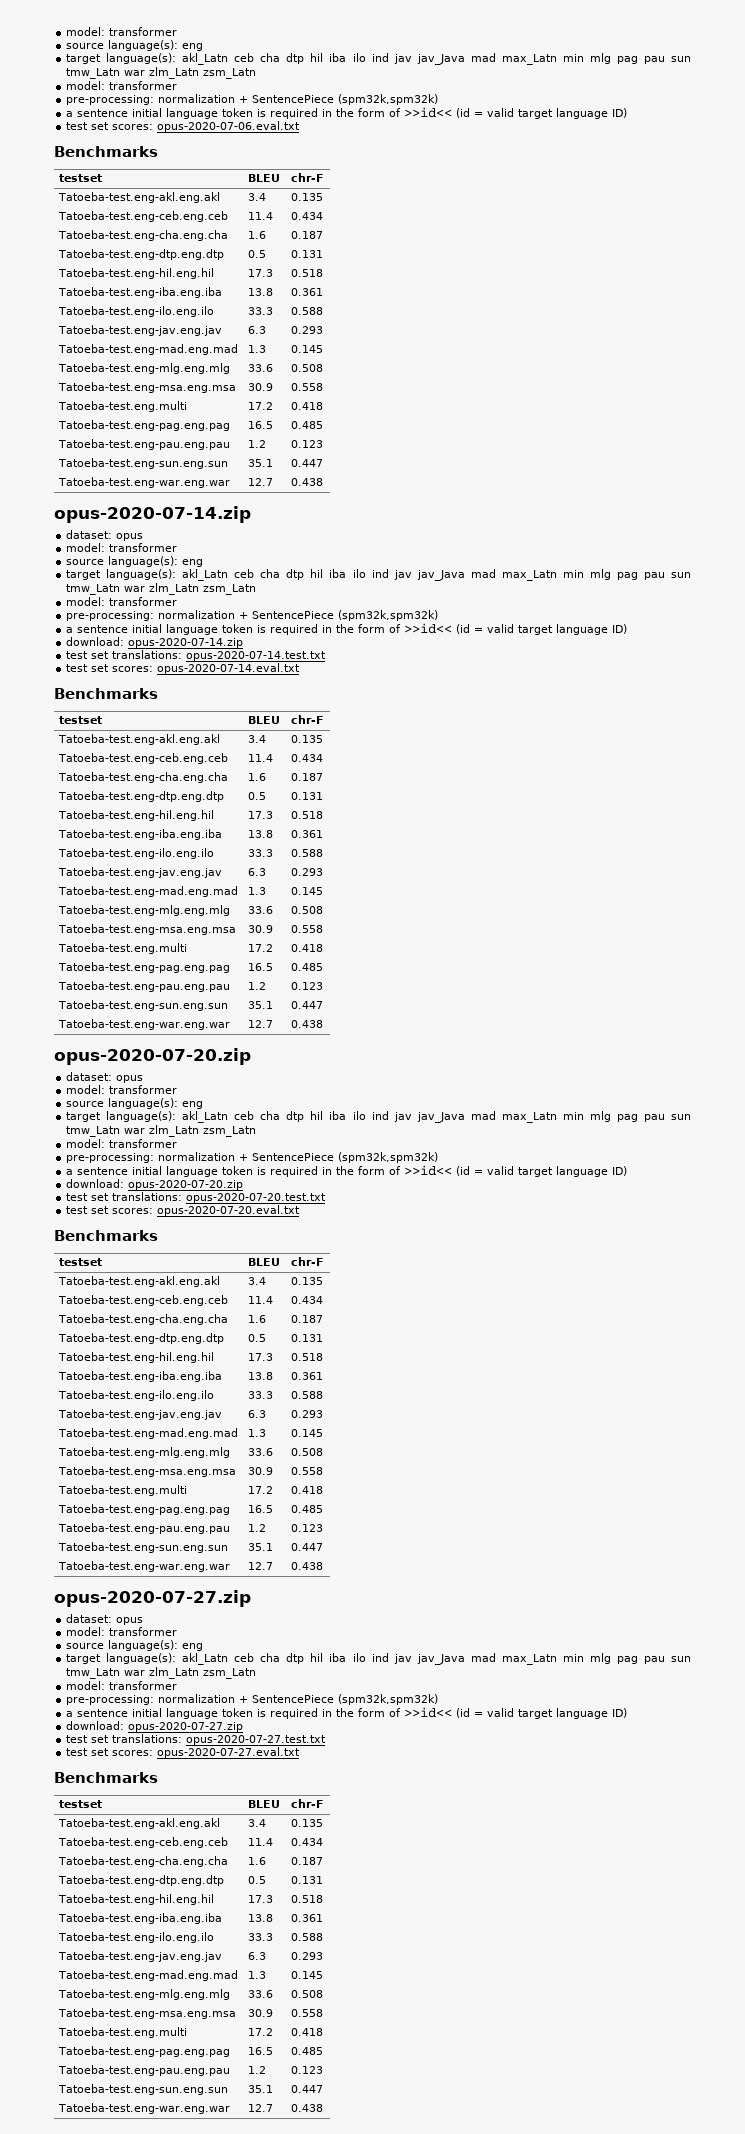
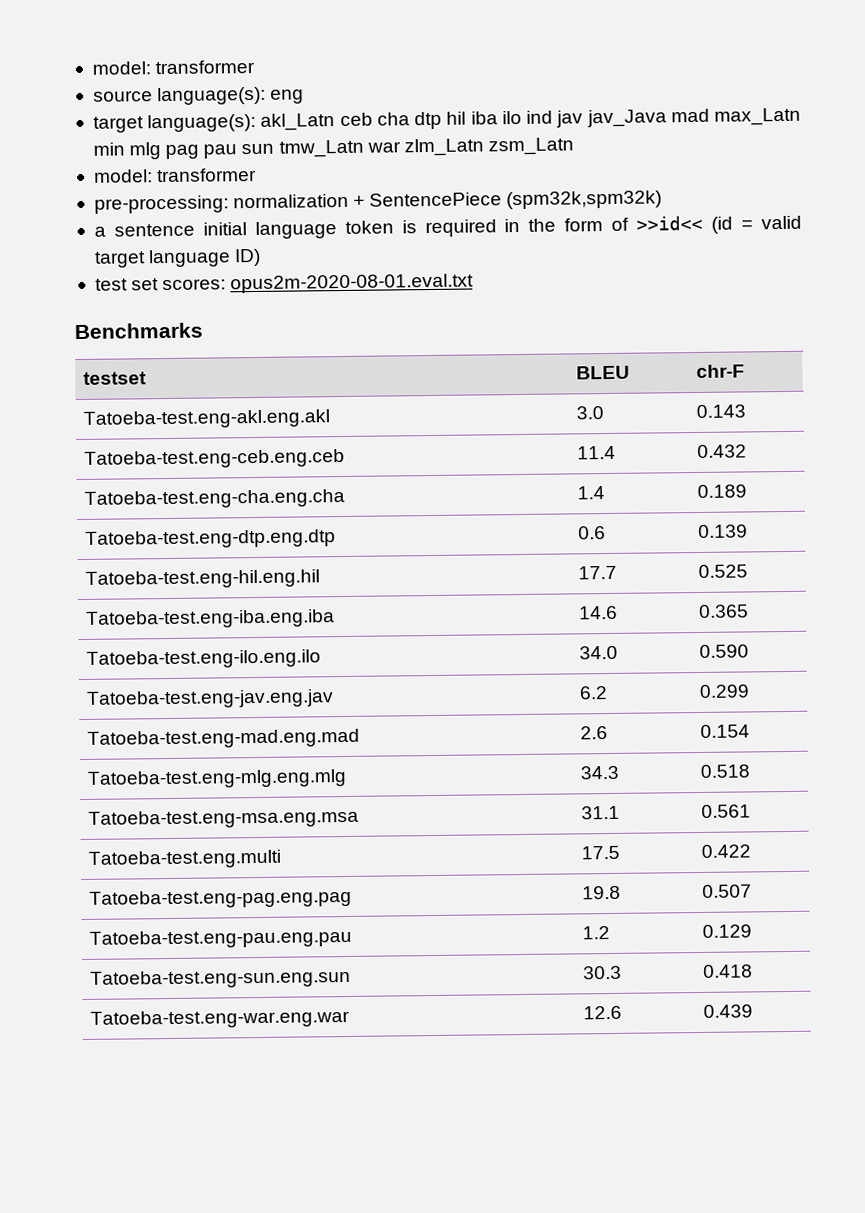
- test set scores: opus-2020-07-06.eval.txt
+ test set scores: opus2m-2020-08-01.eval.txt
  Benchmarks
  testset | BLEU | chr-F
- Tatoeba-test.eng-akl.eng.akl | 3.4 | 0.135
- Tatoeba-test.eng-ceb.eng.ceb | 11.4 | 0.434
- Tatoeba-test.eng-cha.eng.cha | 1.6 | 0.187
- Tatoeba-test.eng-dtp.eng.dtp | 0.5 | 0.131
- Tatoeba-test.eng-hil.eng.hil | 17.3 | 0.518
- Tatoeba-test.eng-iba.eng.iba | 13.8 | 0.361
- Tatoeba-test.eng-ilo.eng.ilo | 33.3 | 0.588
- Tatoeba-test.eng-jav.eng.jav | 6.3 | 0.293
- Tatoeba-test.eng-mad.eng.mad | 1.3 | 0.145
- Tatoeba-test.eng-mlg.eng.mlg | 33.6 | 0.508
- Tatoeba-test.eng-msa.eng.msa | 30.9 | 0.558
- Tatoeba-test.eng.multi | 17.2 | 0.418
- Tatoeba-test.eng-pag.eng.pag | 16.5 | 0.485
- Tatoeba-test.eng-pau.eng.pau | 1.2 | 0.123
- Tatoeba-test.eng-sun.eng.sun | 35.1 | 0.447
- Tatoeba-test.eng-war.eng.war | 12.7 | 0.438
- opus-2020-07-14.zip
- dataset: opus
- model: transformer
- source language(s): eng
- target language(s): akl_Latn ceb cha dtp hil iba ilo ind jav jav_Java mad max_Latn min mlg pag pau sun tmw_Latn war zlm_Latn zsm_Latn
- model: transformer
- pre-processing: normalization + SentencePiece (spm32k,spm32k)
- a sentence initial language token is required in the form of >>id<< (id = valid target language ID)
- download: opus-2020-07-14.zip
- test set translations: opus-2020-07-14.test.txt
- test set scores: opus-2020-07-14.eval.txt
- Benchmarks
- testset | BLEU | chr-F
- Tatoeba-test.eng-akl.eng.akl | 3.4 | 0.135
- Tatoeba-test.eng-ceb.eng.ceb | 11.4 | 0.434
- Tatoeba-test.eng-cha.eng.cha | 1.6 | 0.187
- Tatoeba-test.eng-dtp.eng.dtp | 0.5 | 0.131
- Tatoeba-test.eng-hil.eng.hil | 17.3 | 0.518
- Tatoeba-test.eng-iba.eng.iba | 13.8 | 0.361
- Tatoeba-test.eng-ilo.eng.ilo | 33.3 | 0.588
- Tatoeba-test.eng-jav.eng.jav | 6.3 | 0.293
- Tatoeba-test.eng-mad.eng.mad | 1.3 | 0.145
- Tatoeba-test.eng-mlg.eng.mlg | 33.6 | 0.508
- Tatoeba-test.eng-msa.eng.msa | 30.9 | 0.558
- Tatoeba-test.eng.multi | 17.2 | 0.418
- Tatoeba-test.eng-pag.eng.pag | 16.5 | 0.485
- Tatoeba-test.eng-pau.eng.pau | 1.2 | 0.123
- Tatoeba-test.eng-sun.eng.sun | 35.1 | 0.447
- Tatoeba-test.eng-war.eng.war | 12.7 | 0.438
- opus-2020-07-20.zip
- dataset: opus
- model: transformer
- source language(s): eng
- target language(s): akl_Latn ceb cha dtp hil iba ilo ind jav jav_Java mad max_Latn min mlg pag pau sun tmw_Latn war zlm_Latn zsm_Latn
- model: transformer
- pre-processing: normalization + SentencePiece (spm32k,spm32k)
- a sentence initial language token is required in the form of >>id<< (id = valid target language ID)
- download: opus-2020-07-20.zip
- test set translations: opus-2020-07-20.test.txt
- test set scores: opus-2020-07-20.eval.txt
- Benchmarks
- testset | BLEU | chr-F
- Tatoeba-test.eng-akl.eng.akl | 3.4 | 0.135
- Tatoeba-test.eng-ceb.eng.ceb | 11.4 | 0.434
- Tatoeba-test.eng-cha.eng.cha | 1.6 | 0.187
- Tatoeba-test.eng-dtp.eng.dtp | 0.5 | 0.131
- Tatoeba-test.eng-hil.eng.hil | 17.3 | 0.518
- Tatoeba-test.eng-iba.eng.iba | 13.8 | 0.361
- Tatoeba-test.eng-ilo.eng.ilo | 33.3 | 0.588
- Tatoeba-test.eng-jav.eng.jav | 6.3 | 0.293
- Tatoeba-test.eng-mad.eng.mad | 1.3 | 0.145
- Tatoeba-test.eng-mlg.eng.mlg | 33.6 | 0.508
- Tatoeba-test.eng-msa.eng.msa | 30.9 | 0.558
- Tatoeba-test.eng.multi | 17.2 | 0.418
- Tatoeba-test.eng-pag.eng.pag | 16.5 | 0.485
- Tatoeba-test.eng-pau.eng.pau | 1.2 | 0.123
- Tatoeba-test.eng-sun.eng.sun | 35.1 | 0.447
- Tatoeba-test.eng-war.eng.war | 12.7 | 0.438
- opus-2020-07-27.zip
- dataset: opus
- model: transformer
- source language(s): eng
- target language(s): akl_Latn ceb cha dtp hil iba ilo ind jav jav_Java mad max_Latn min mlg pag pau sun tmw_Latn war zlm_Latn zsm_Latn
- model: transformer
- pre-processing: normalization + SentencePiece (spm32k,spm32k)
- a sentence initial language token is required in the form of >>id<< (id = valid target language ID)
- download: opus-2020-07-27.zip
- test set translations: opus-2020-07-27.test.txt
- test set scores: opus-2020-07-27.eval.txt
- Benchmarks
- testset | BLEU | chr-F
- Tatoeba-test.eng-akl.eng.akl | 3.4 | 0.135
- Tatoeba-test.eng-ceb.eng.ceb | 11.4 | 0.434
- Tatoeba-test.eng-cha.eng.cha | 1.6 | 0.187
- Tatoeba-test.eng-dtp.eng.dtp | 0.5 | 0.131
- Tatoeba-test.eng-hil.eng.hil | 17.3 | 0.518
- Tatoeba-test.eng-iba.eng.iba | 13.8 | 0.361
- Tatoeba-test.eng-ilo.eng.ilo | 33.3 | 0.588
- Tatoeba-test.eng-jav.eng.jav | 6.3 | 0.293
- Tatoeba-test.eng-mad.eng.mad | 1.3 | 0.145
- Tatoeba-test.eng-mlg.eng.mlg | 33.6 | 0.508
- Tatoeba-test.eng-msa.eng.msa | 30.9 | 0.558
- Tatoeba-test.eng.multi | 17.2 | 0.418
- Tatoeba-test.eng-pag.eng.pag | 16.5 | 0.485
- Tatoeba-test.eng-pau.eng.pau | 1.2 | 0.123
- Tatoeba-test.eng-sun.eng.sun | 35.1 | 0.447
- Tatoeba-test.eng-war.eng.war | 12.7 | 0.438
+ Tatoeba-test.eng-akl.eng.akl | 3.0 | 0.143
+ Tatoeba-test.eng-ceb.eng.ceb | 11.4 | 0.432
+ Tatoeba-test.eng-cha.eng.cha | 1.4 | 0.189
+ Tatoeba-test.eng-dtp.eng.dtp | 0.6 | 0.139
+ Tatoeba-test.eng-hil.eng.hil | 17.7 | 0.525
+ Tatoeba-test.eng-iba.eng.iba | 14.6 | 0.365
+ Tatoeba-test.eng-ilo.eng.ilo | 34.0 | 0.590
+ Tatoeba-test.eng-jav.eng.jav | 6.2 | 0.299
+ Tatoeba-test.eng-mad.eng.mad | 2.6 | 0.154
+ Tatoeba-test.eng-mlg.eng.mlg | 34.3 | 0.518
+ Tatoeba-test.eng-msa.eng.msa | 31.1 | 0.561
+ Tatoeba-test.eng.multi | 17.5 | 0.422
+ Tatoeba-test.eng-pag.eng.pag | 19.8 | 0.507
+ Tatoeba-test.eng-pau.eng.pau | 1.2 | 0.129
+ Tatoeba-test.eng-sun.eng.sun | 30.3 | 0.418
+ Tatoeba-test.eng-war.eng.war | 12.6 | 0.439

